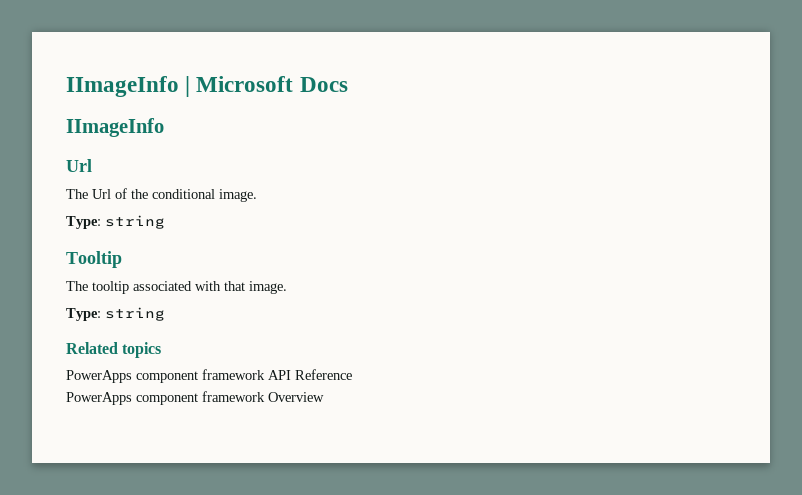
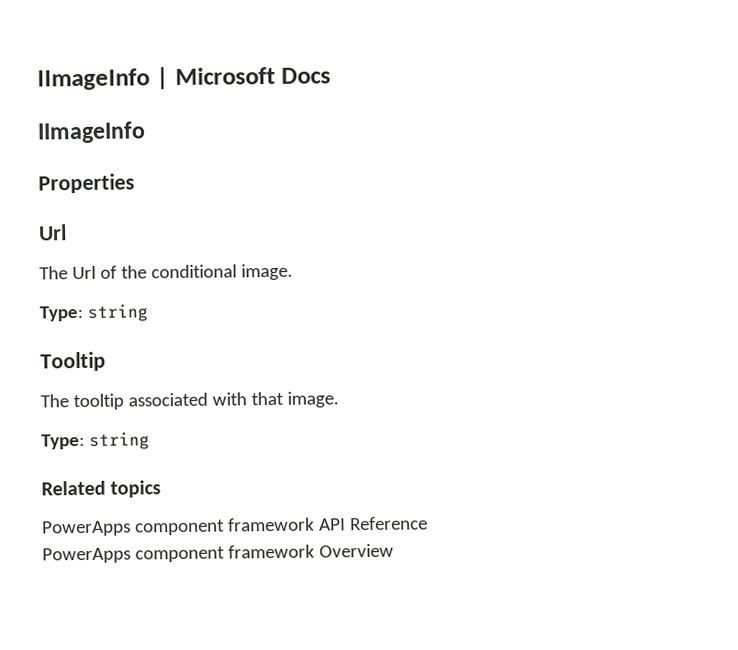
+ Properties

